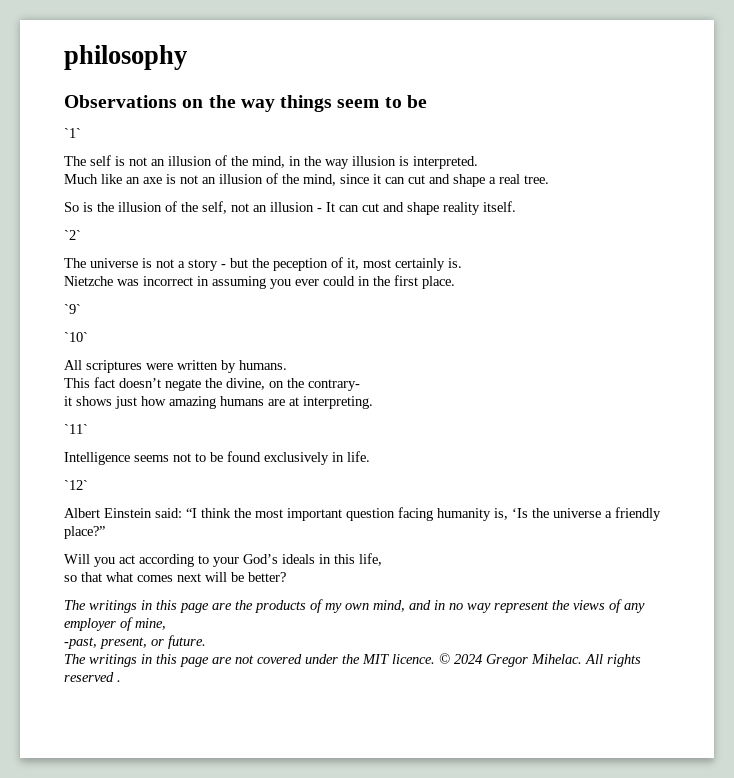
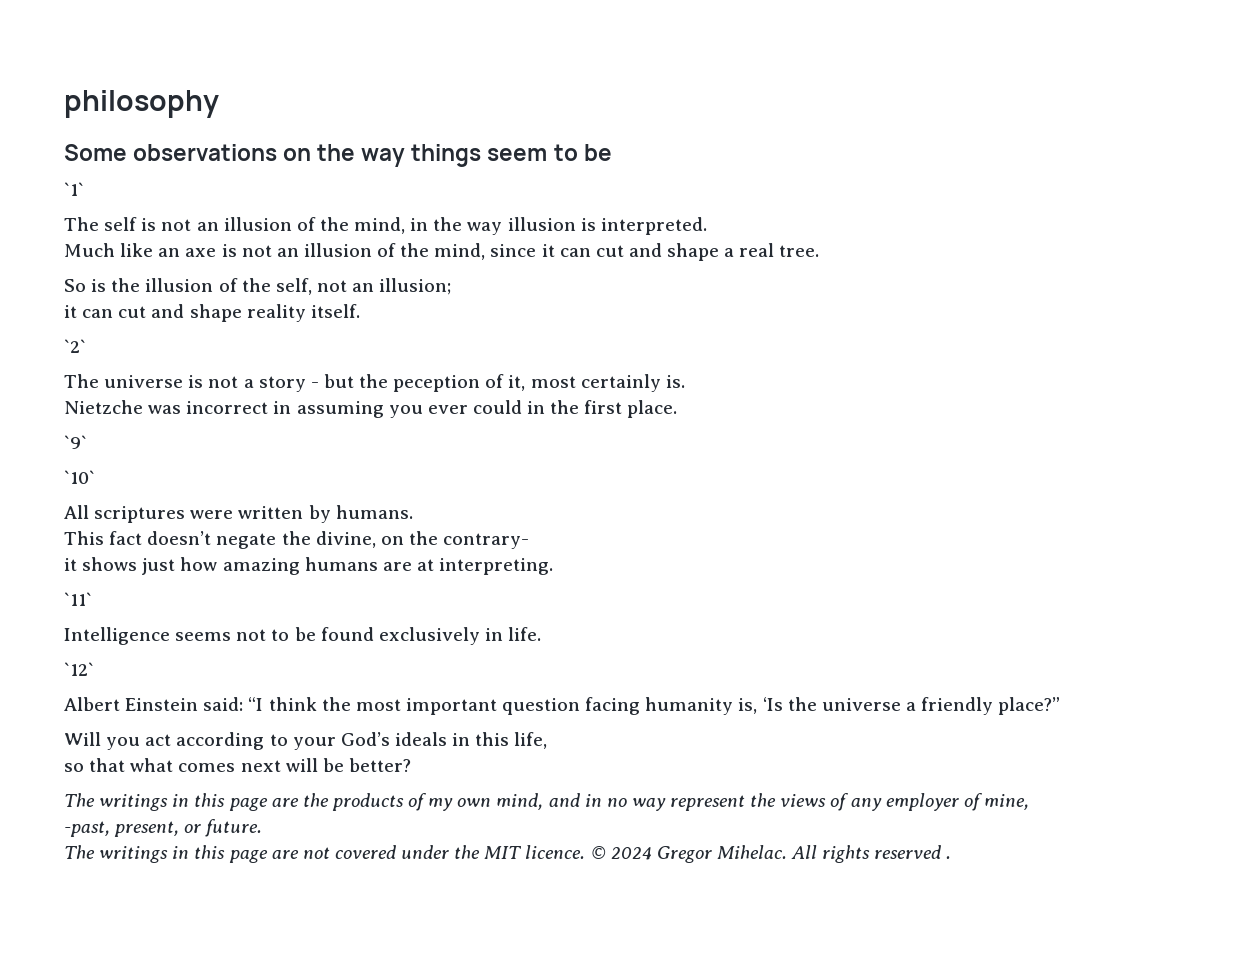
- Observations on the way things seem to be
+ Some observations on the way things seem to be
- So is the illusion of the self, not an illusion - It can cut and shape reality itself.
+ So is the illusion of the self, not an illusion;
+ it can cut and shape reality itself.

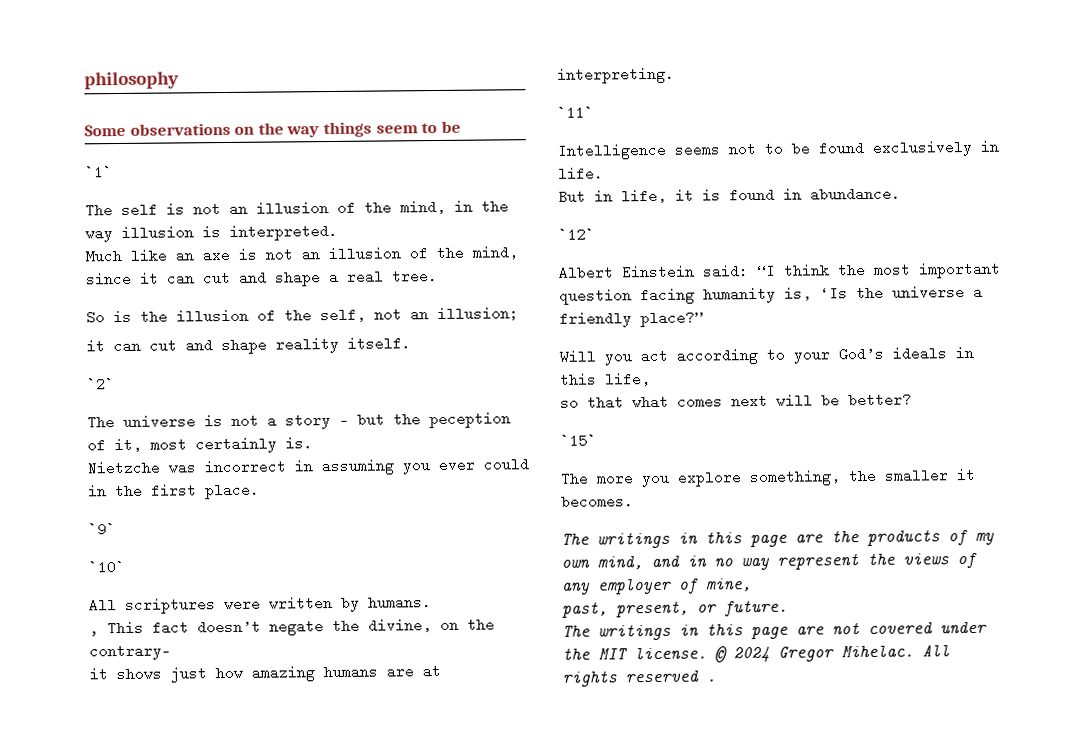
- This fact doesn’t negate the divine, on the contrary-
+ ‚ This fact doesn’t negate the divine, on the contrary-
+ But in life, it is found in abundance.
+ `15`
+ The more you explore something, the smaller it becomes.
- -past, present, or future.
+ past, present, or future.
- The writings in this page are not covered under the MIT licence.
+ The writings in this page are not covered under the MIT license.

